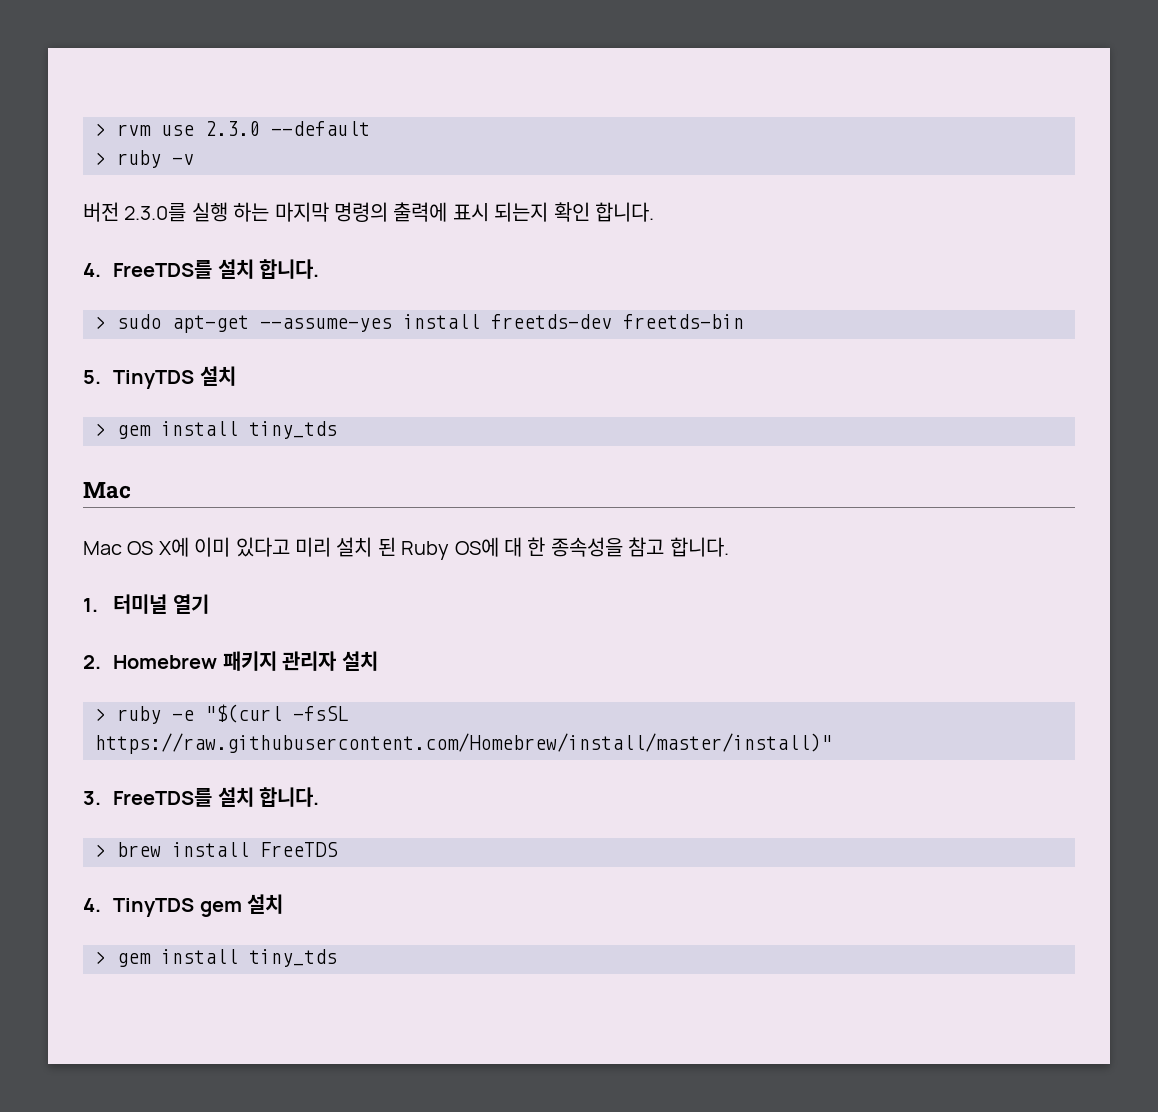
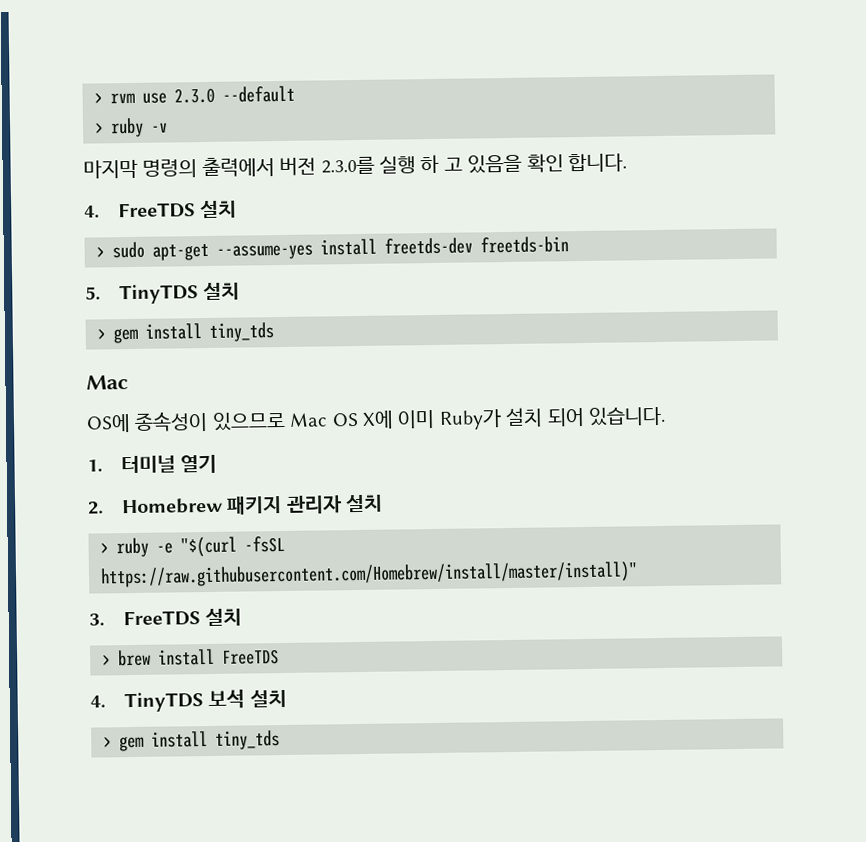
- 버전 2.3.0를 실행 하는 마지막 명령의 출력에 표시 되는지 확인 합니다.
+ 마지막 명령의 출력에서 버전 2.3.0를 실행 하 고 있음을 확인 합니다.
- 4. FreeTDS를 설치 합니다.
+ 4. FreeTDS 설치
- Mac OS X에 이미 있다고 미리 설치 된 Ruby OS에 대 한 종속성을 참고 합니다.
+ OS에 종속성이 있으므로 Mac OS X에 이미 Ruby가 설치 되어 있습니다.
- 3. FreeTDS를 설치 합니다.
+ 3. FreeTDS 설치
- 4. TinyTDS gem 설치
+ 4. TinyTDS 보석 설치

